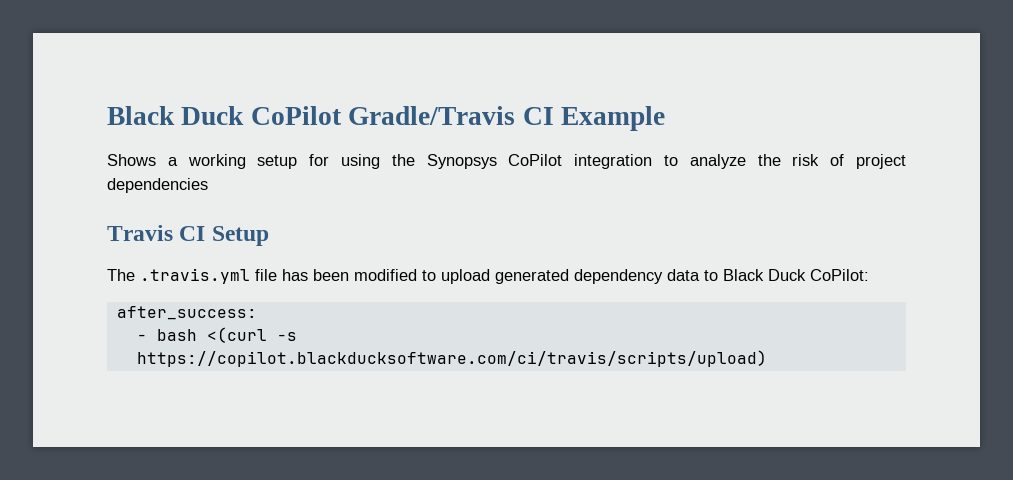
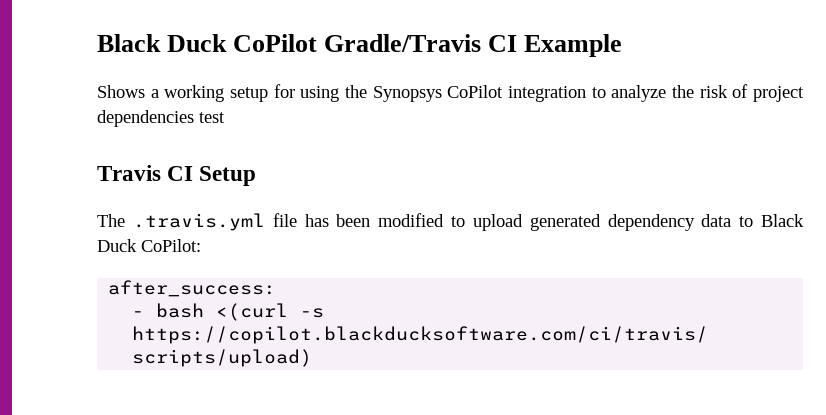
- Shows a working setup for using the Synopsys CoPilot integration to analyze the risk of project dependencies
+ Shows a working setup for using the Synopsys CoPilot integration to analyze the risk of project dependencies test

